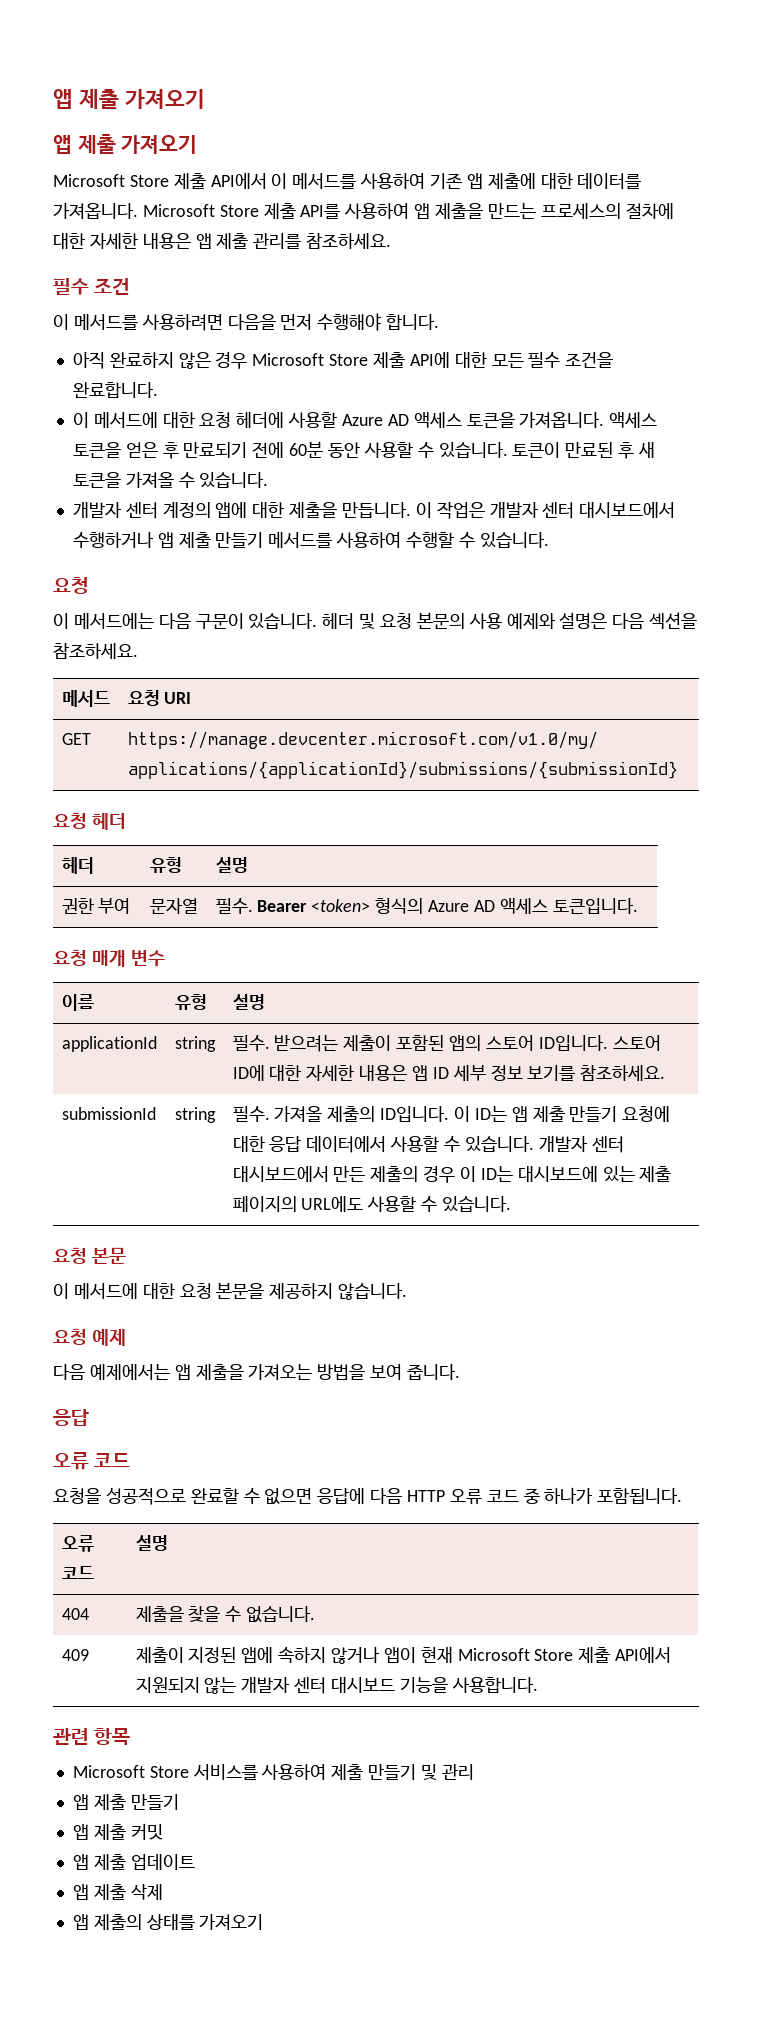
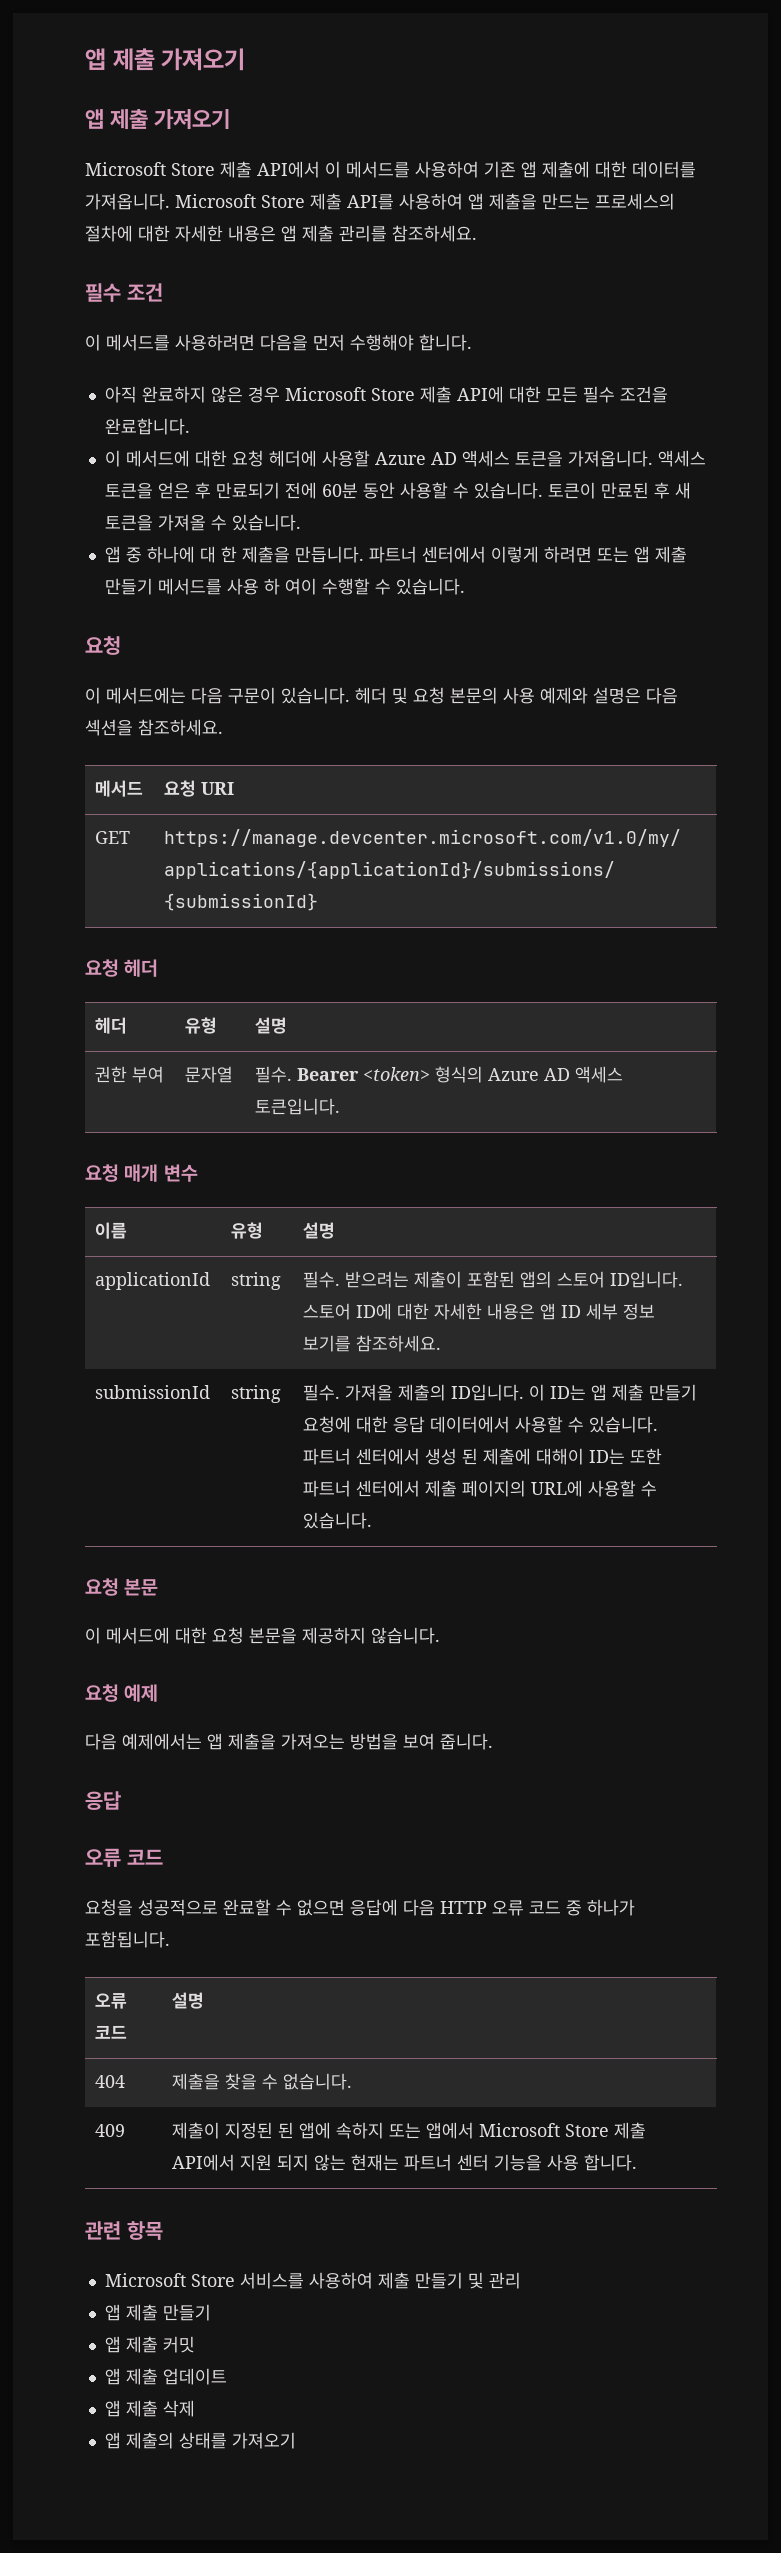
- 개발자 센터 계정의 앱에 대한 제출을 만듭니다. 이 작업은 개발자 센터 대시보드에서 수행하거나 앱 제출 만들기 메서드를 사용하여 수행할 수 있습니다.
+ 앱 중 하나에 대 한 제출을 만듭니다. 파트너 센터에서 이렇게 하려면 또는 앱 제출 만들기 메서드를 사용 하 여이 수행할 수 있습니다.
- submissionId | string | 필수. 가져올 제출의 ID입니다. 이 ID는 앱 제출 만들기 요청에 대한 응답 데이터에서 사용할 수 있습니다. 개발자 센터 대시보드에서 만든 제출의 경우 이 ID는 대시보드에 있는 제출 페이지의 URL에도 사용할 수 있습니다.
+ submissionId | string | 필수. 가져올 제출의 ID입니다. 이 ID는 앱 제출 만들기 요청에 대한 응답 데이터에서 사용할 수 있습니다. 파트너 센터에서 생성 된 제출에 대해이 ID는 또한 파트너 센터에서 제출 페이지의 URL에 사용할 수 있습니다.
- 409 | 제출이 지정된 앱에 속하지 않거나 앱이 현재 Microsoft Store 제출 API에서 지원되지 않는 개발자 센터 대시보드 기능을 사용합니다.
+ 409 | 제출이 지정된 된 앱에 속하지 또는 앱에서 Microsoft Store 제출 API에서 지원 되지 않는 현재는 파트너 센터 기능을 사용 합니다.

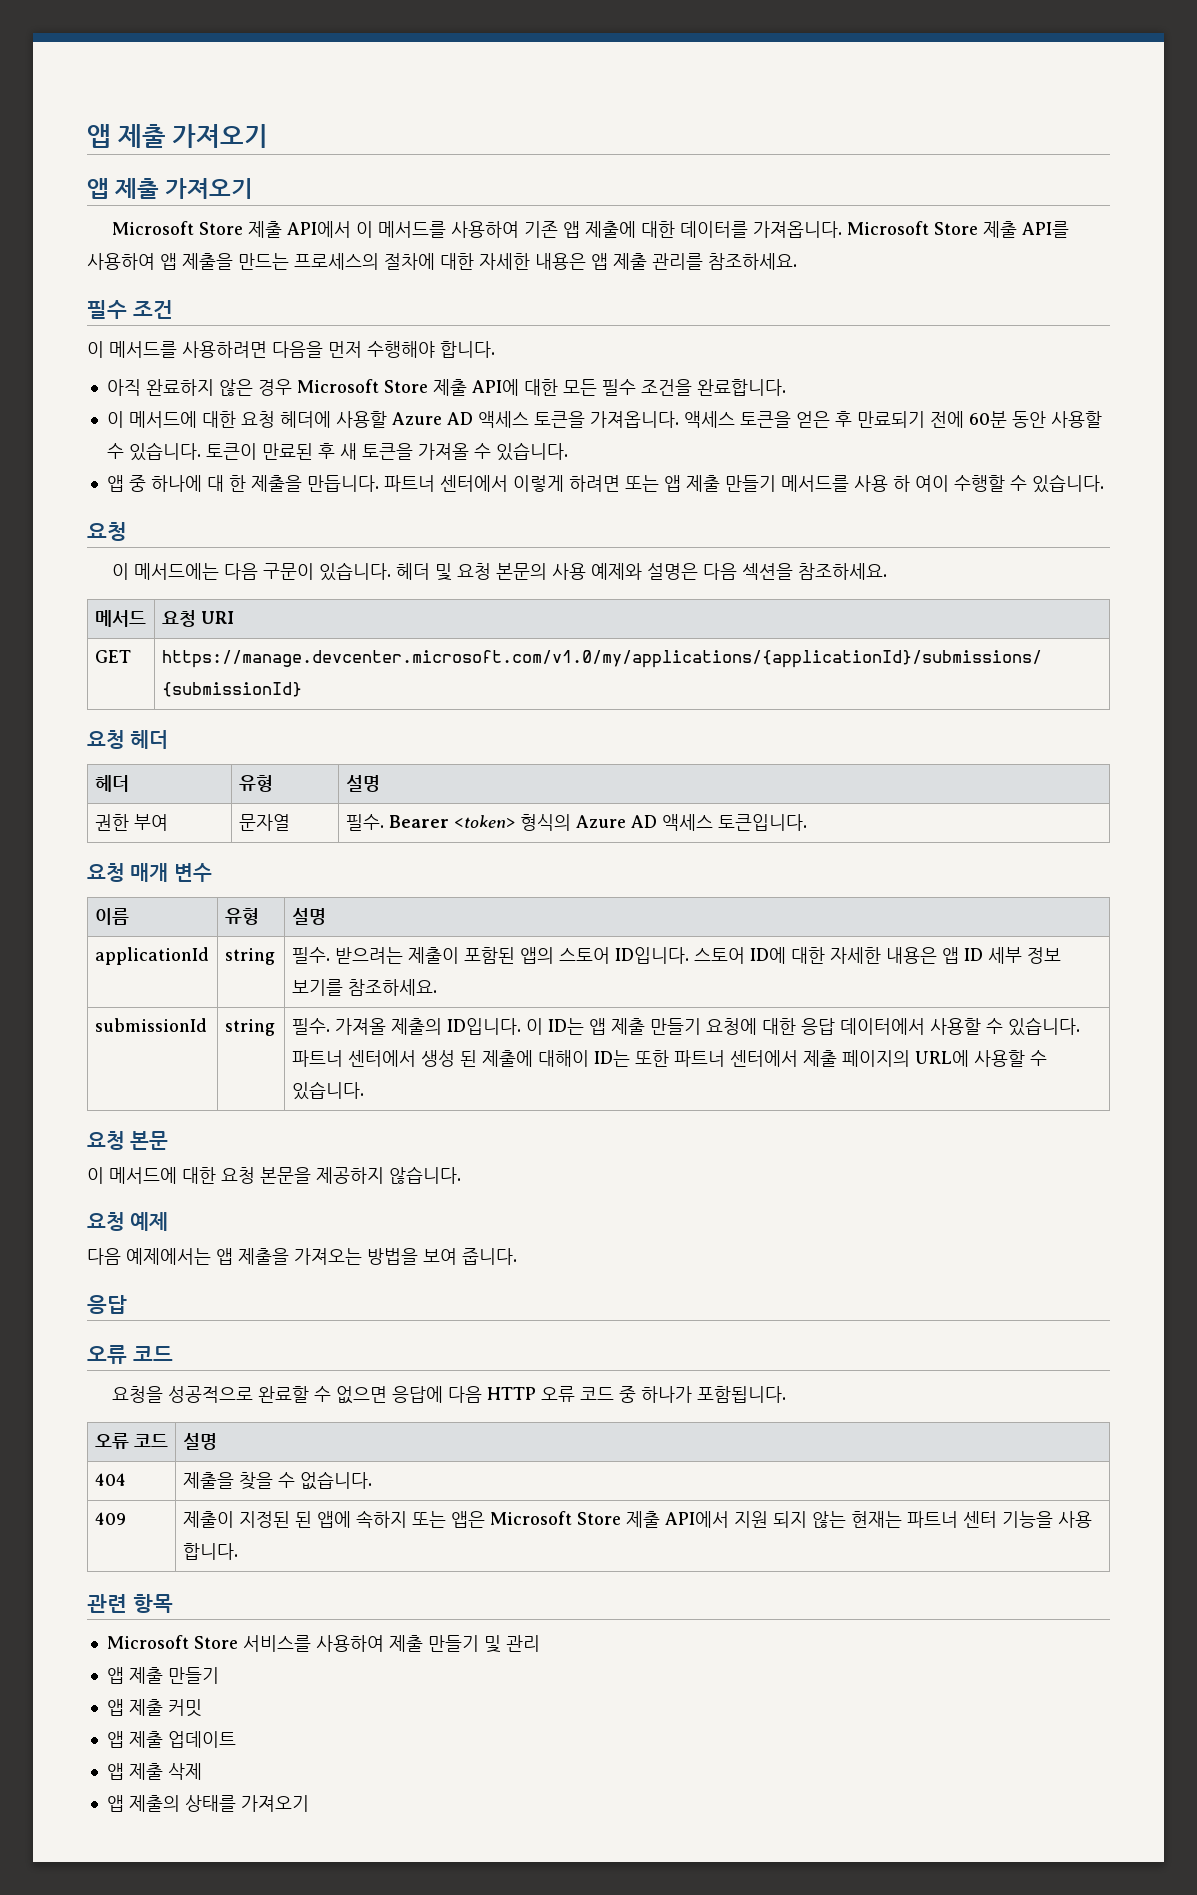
- 409 | 제출이 지정된 된 앱에 속하지 또는 앱에서 Microsoft Store 제출 API에서 지원 되지 않는 현재는 파트너 센터 기능을 사용 합니다.
+ 409 | 제출이 지정된 된 앱에 속하지 또는 앱은 Microsoft Store 제출 API에서 지원 되지 않는 현재는 파트너 센터 기능을 사용 합니다.

